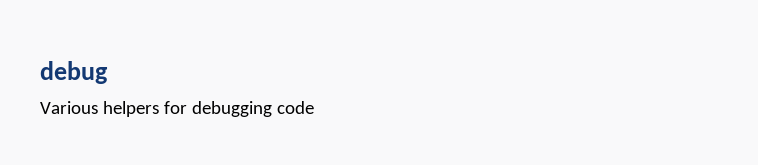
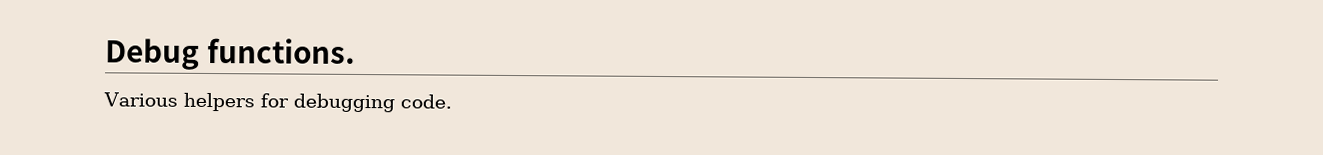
- debug
+ Debug functions.
- Various helpers for debugging code
+ Various helpers for debugging code.

